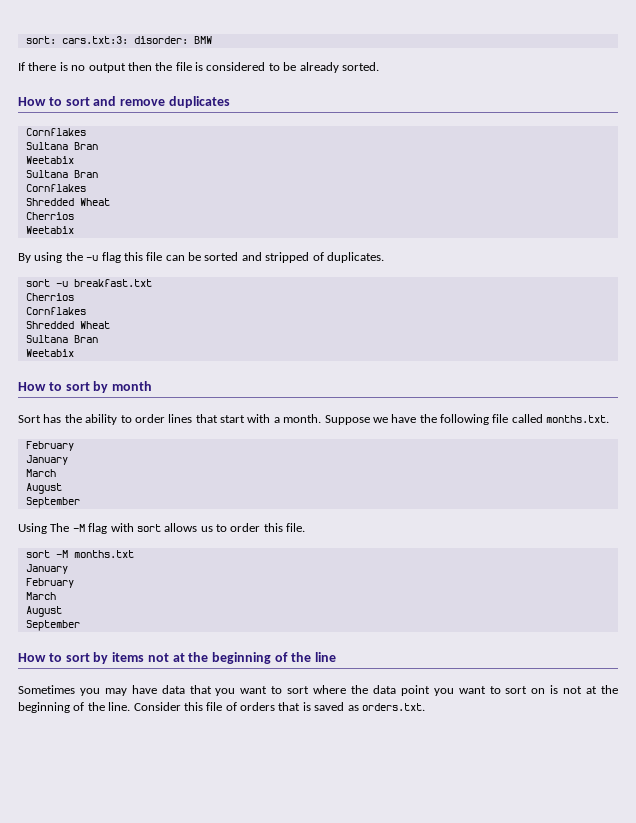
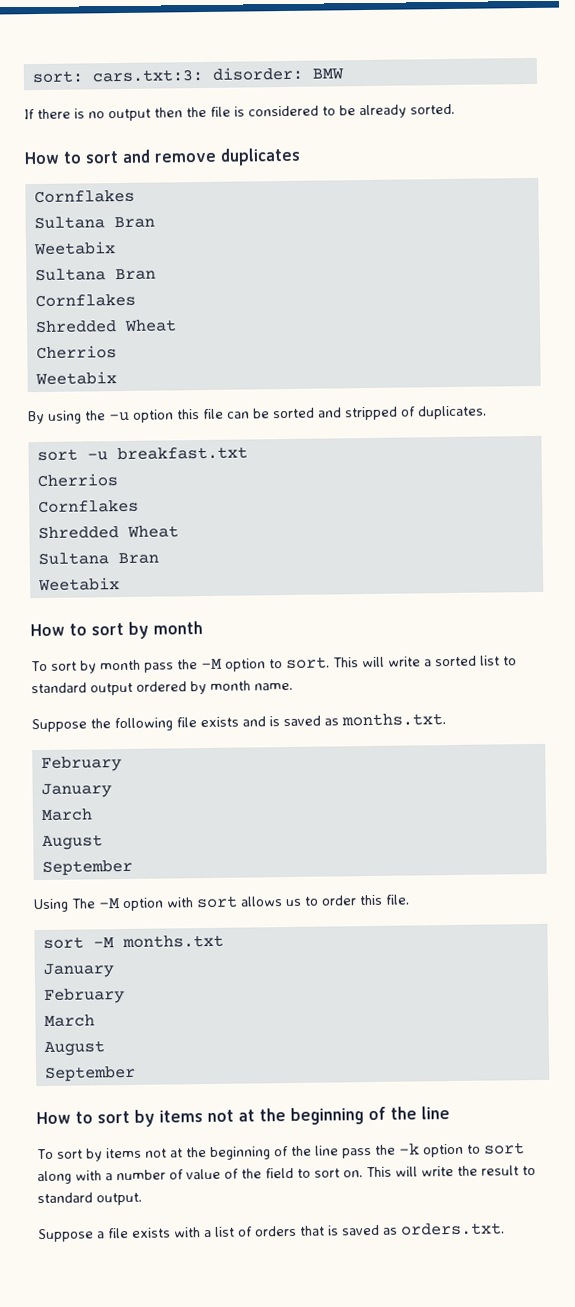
- By using the -u flag this file can be sorted and stripped of duplicates.
+ By using the -u option this file can be sorted and stripped of duplicates.
- Sort has the ability to order lines that start with a month. Suppose we have the following file called months.txt.
+ To sort by month pass the -M option to sort. This will write a sorted list to standard output ordered by month name.
+ Suppose the following file exists and is saved as months.txt.
- Using The -M flag with sort allows us to order this file.
+ Using The -M option with sort allows us to order this file.
- Sometimes you may have data that you want to sort where the data point you want to sort on is not at the beginning of the line. Consider this file of orders that is saved as orders.txt.
+ To sort by items not at the beginning of the line pass the -k option to sort along with a number of value of the field to sort on. This will write the result to standard output.
+ Suppose a file exists with a list of orders that is saved as orders.txt.

